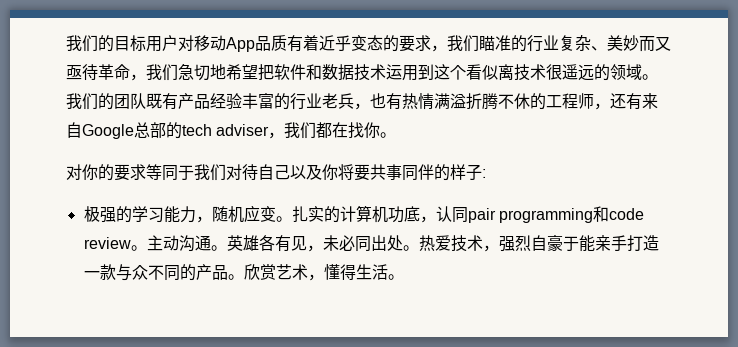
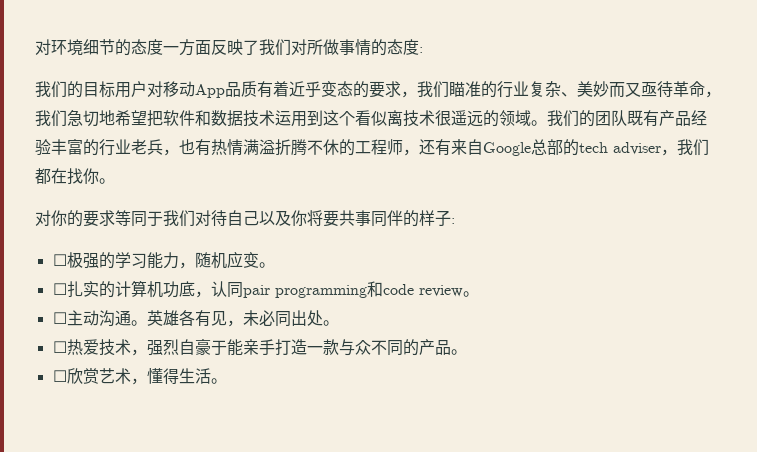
+ 对环境细节的态度一方面反映了我们对所做事情的态度:
- 极强的学习能力，随机应变。扎实的计算机功底，认同pair programming和code review。主动沟通。
+ ☐极强的学习能力，随机应变。
+ ☐扎实的计算机功底，认同pair programming和code review。
+ ☐主动沟通。
- 英雄各有见，未必同出处。热爱技术，强烈自豪于能亲手打造一款与众不同的产品。欣赏艺术，懂得生活。
+ 英雄各有见，未必同出处。
+ ☐热爱技术，强烈自豪于能亲手打造一款与众不同的产品。
+ ☐欣赏艺术，懂得生活。

